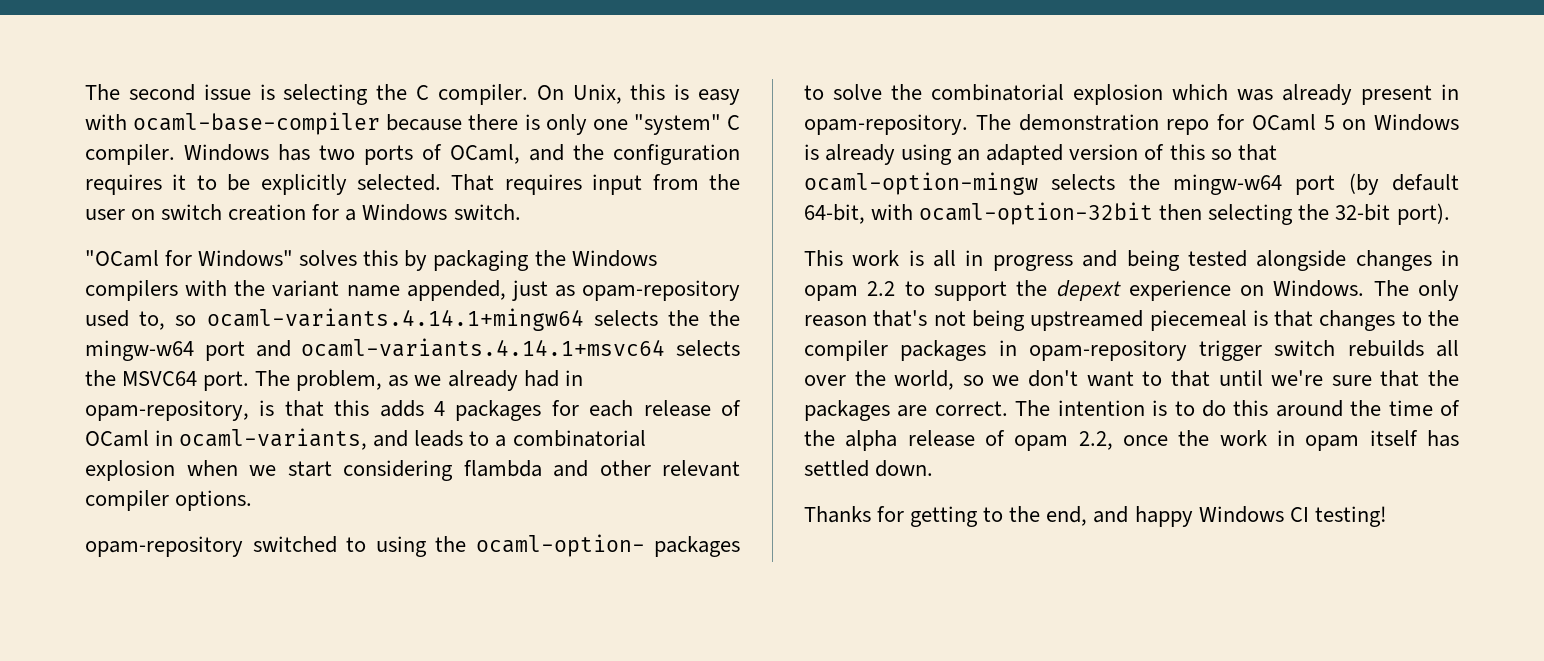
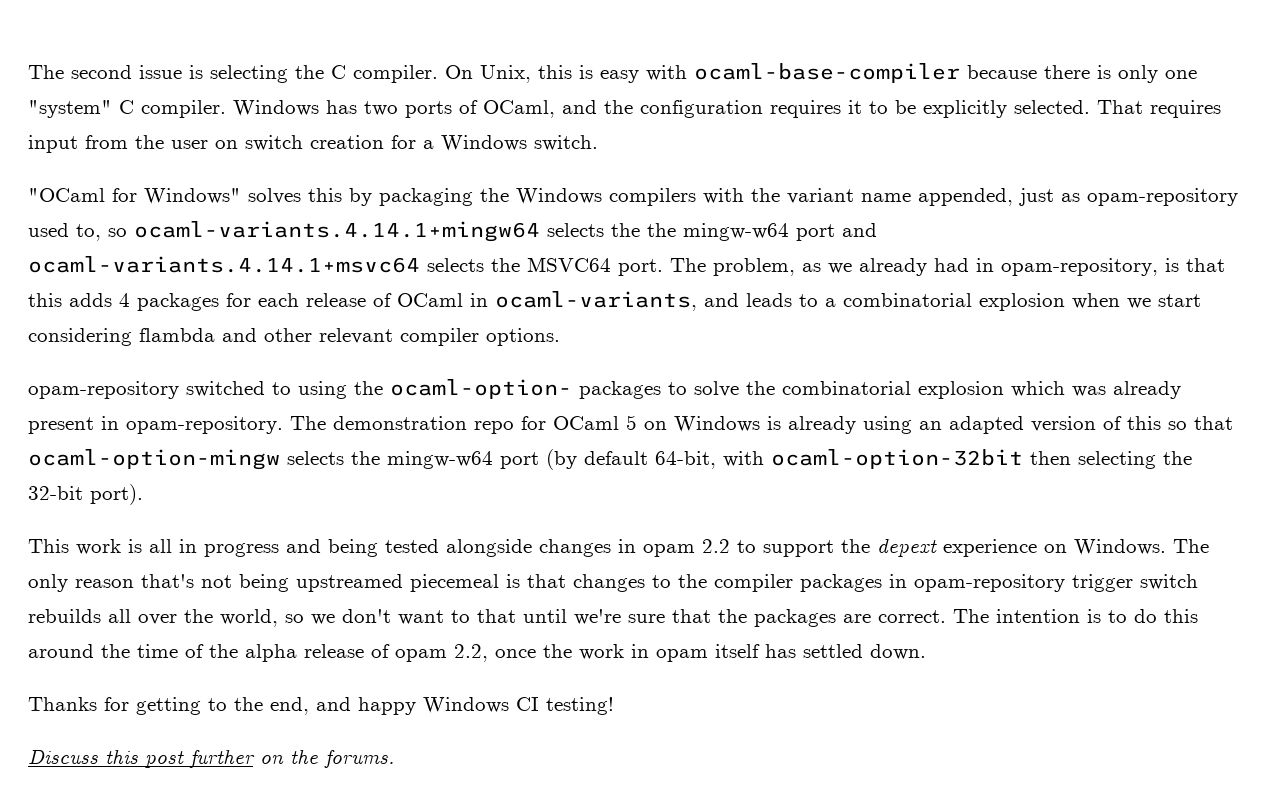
+ Discuss this post further on the forums.

